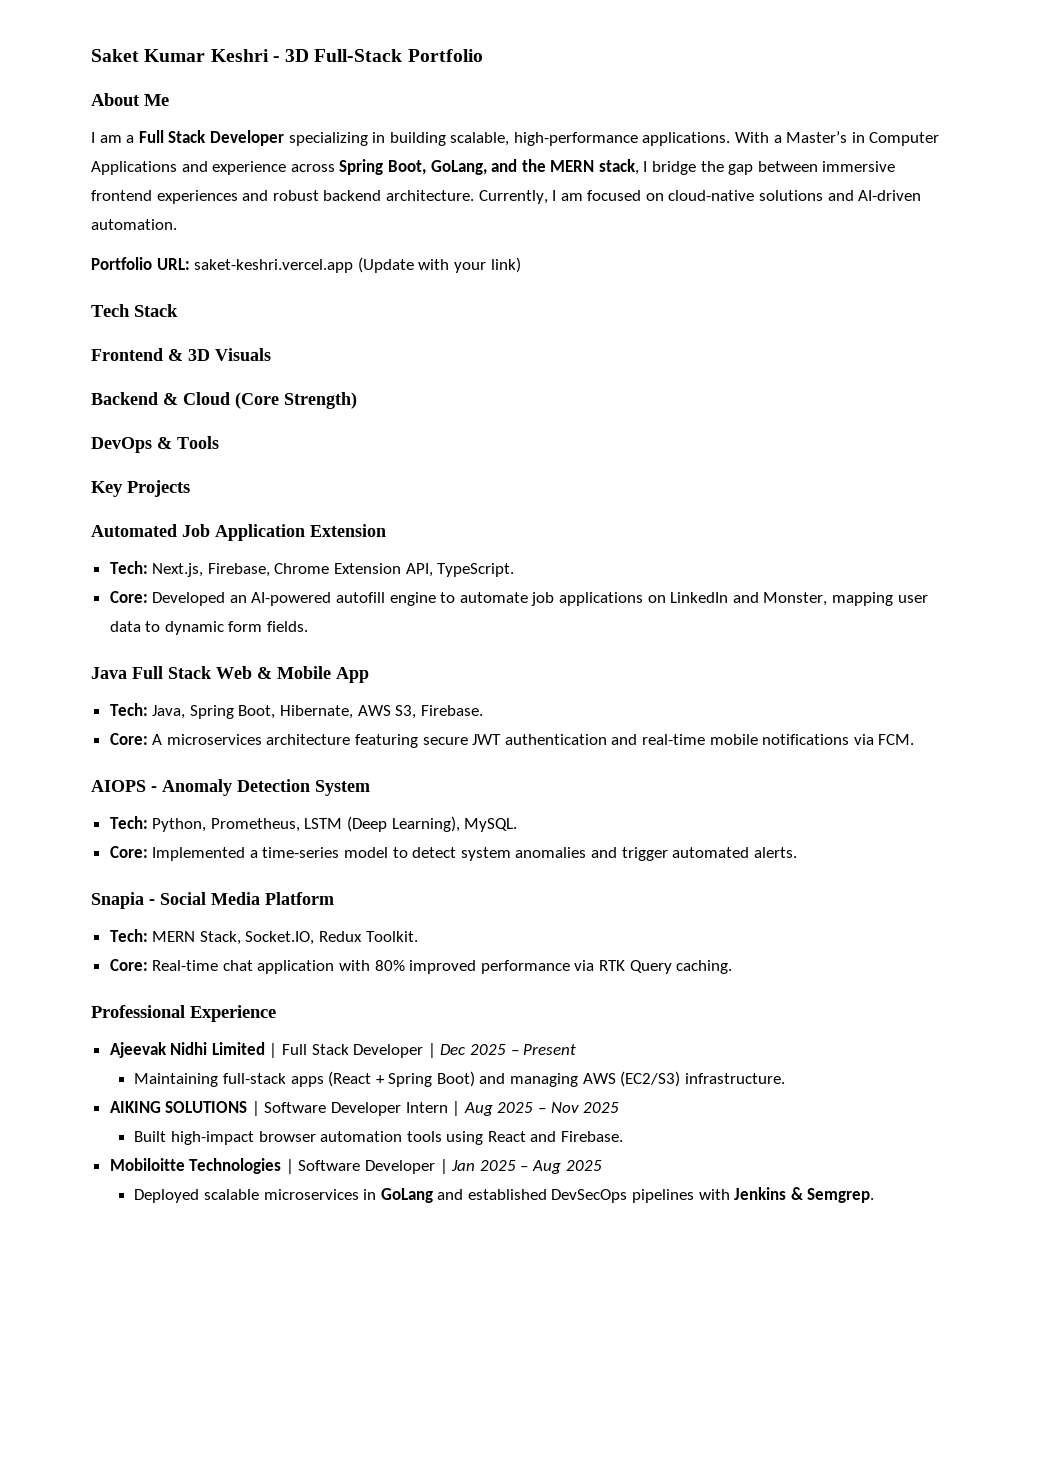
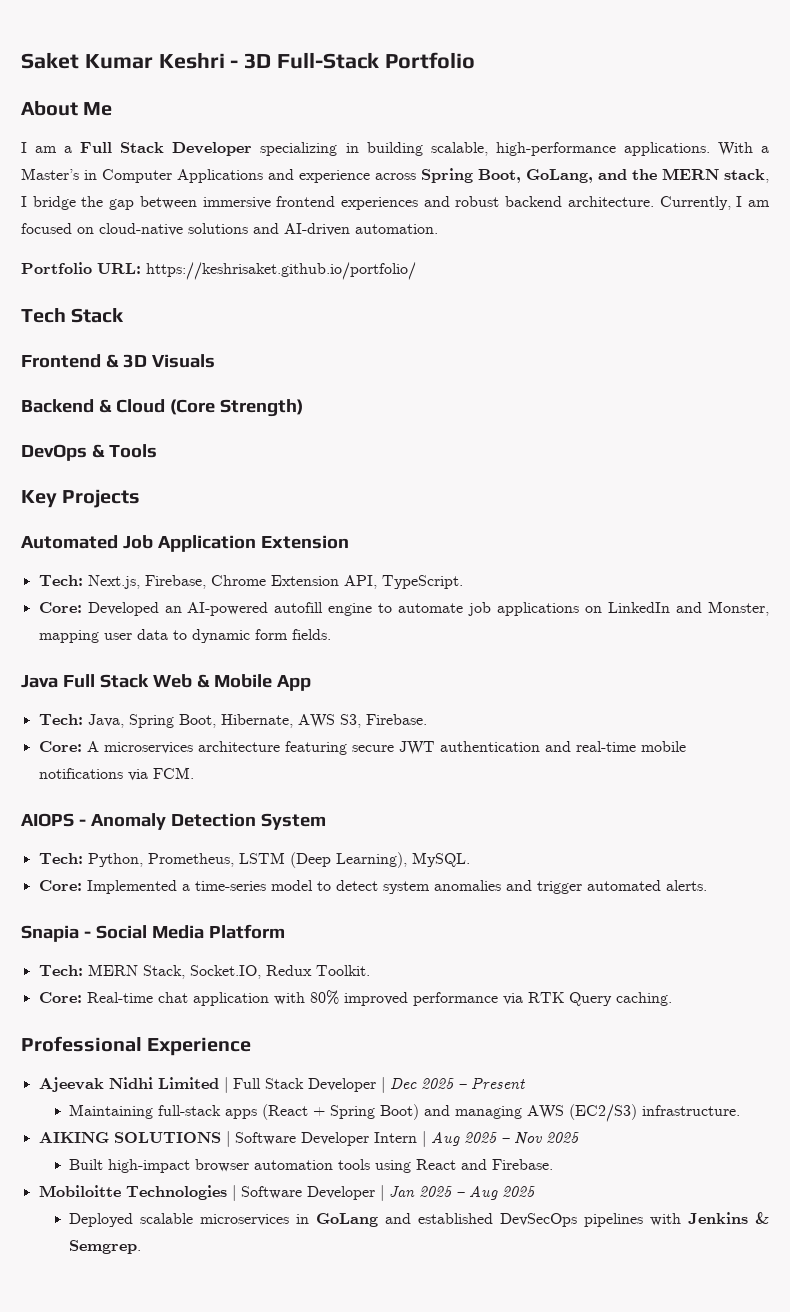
- Portfolio URL: saket-keshri.vercel.app (Update with your link)
+ Portfolio URL: https://keshrisaket.github.io/portfolio/

